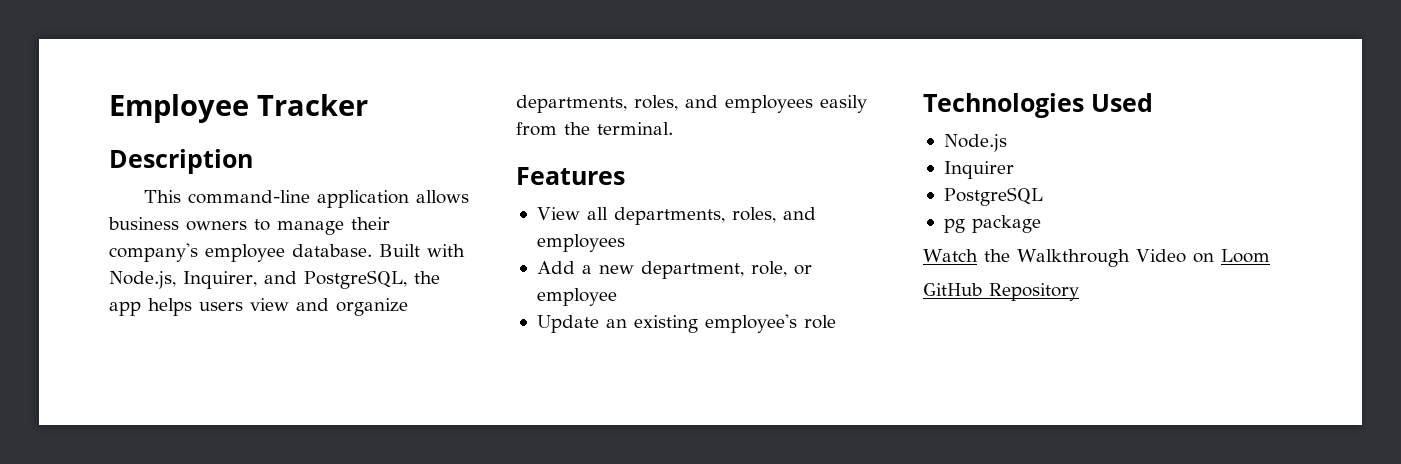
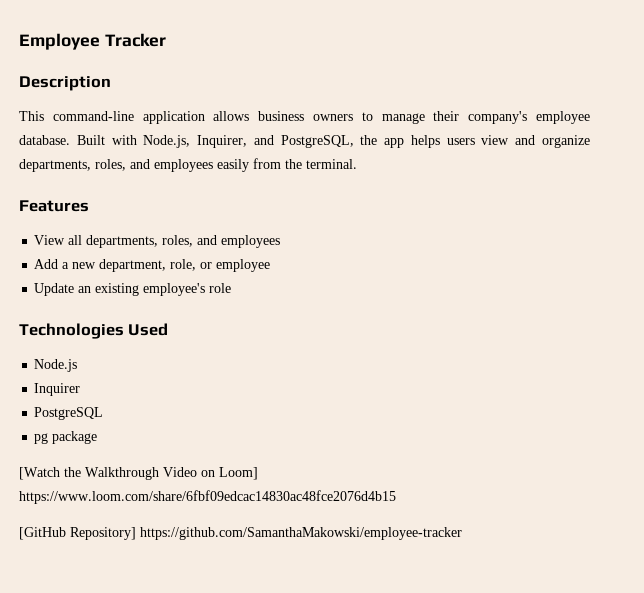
- Watch the Walkthrough Video on Loom
- GitHub Repository
+ [Watch the Walkthrough Video on Loom] https://www.loom.com/share/6fbf09edcac14830ac48fce2076d4b15
+ [GitHub Repository] https://github.com/SamanthaMakowski/employee-tracker

